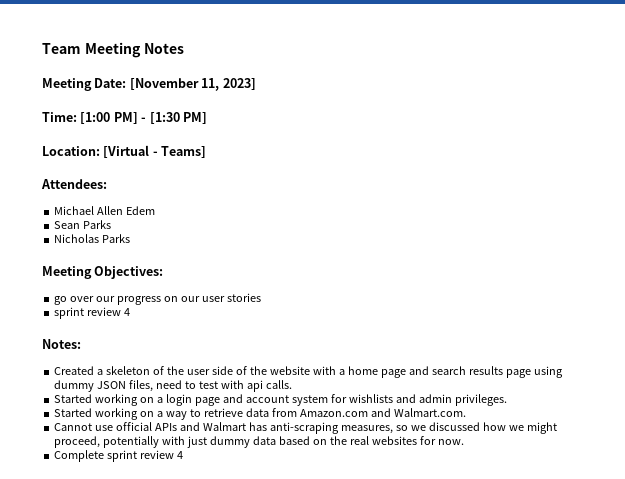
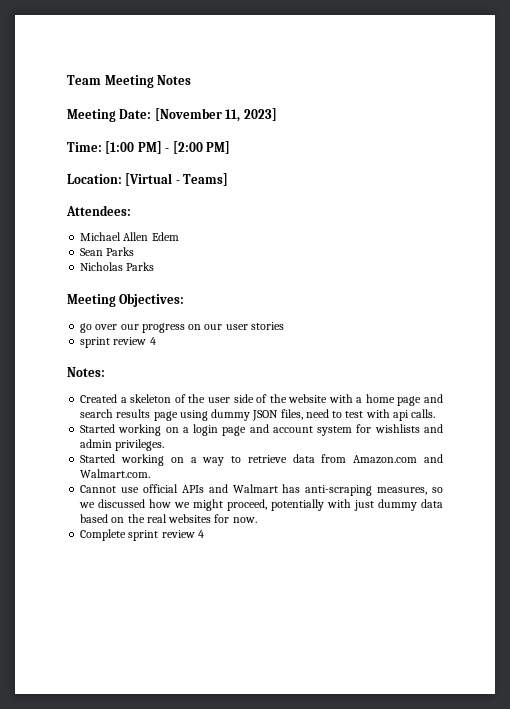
- Time: [1:00 PM] - [1:30 PM]
+ Time: [1:00 PM] - [2:00 PM]

